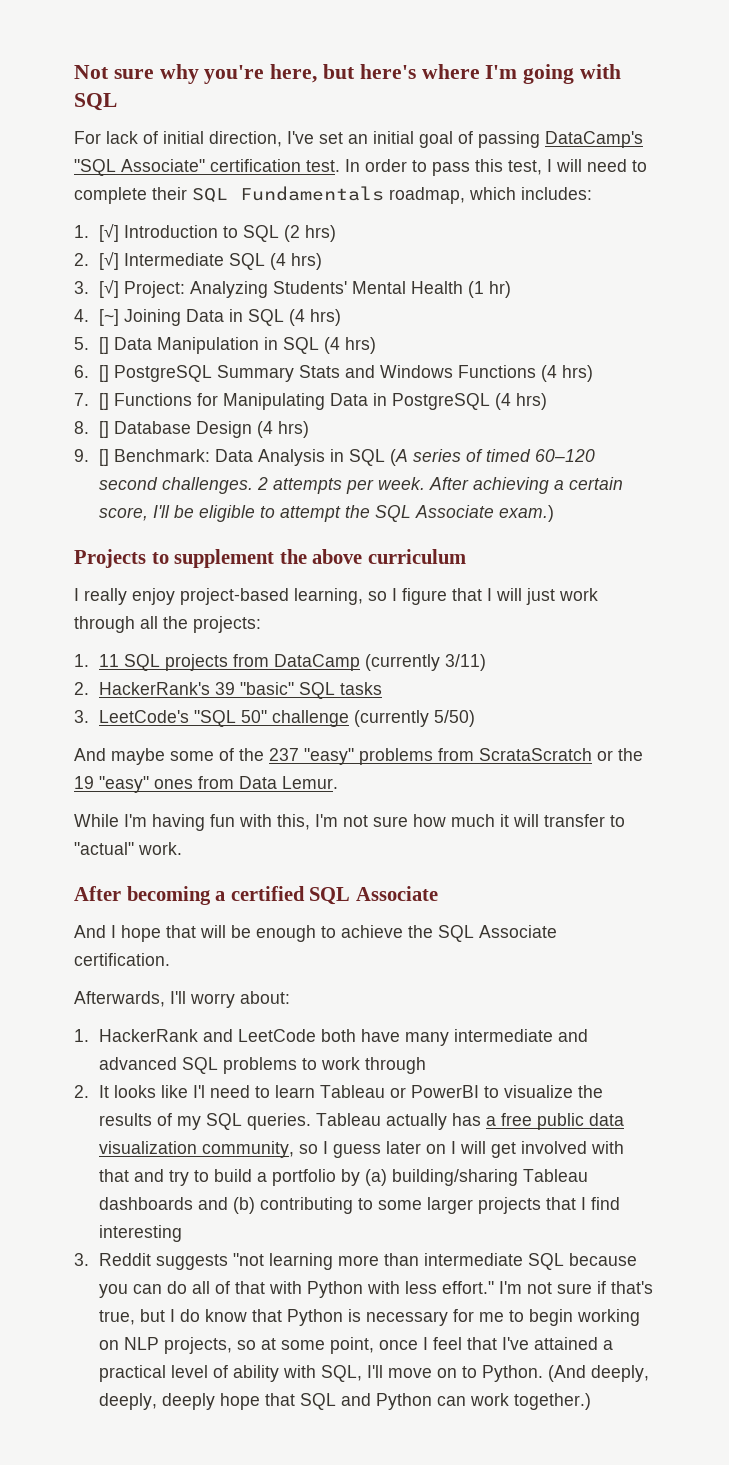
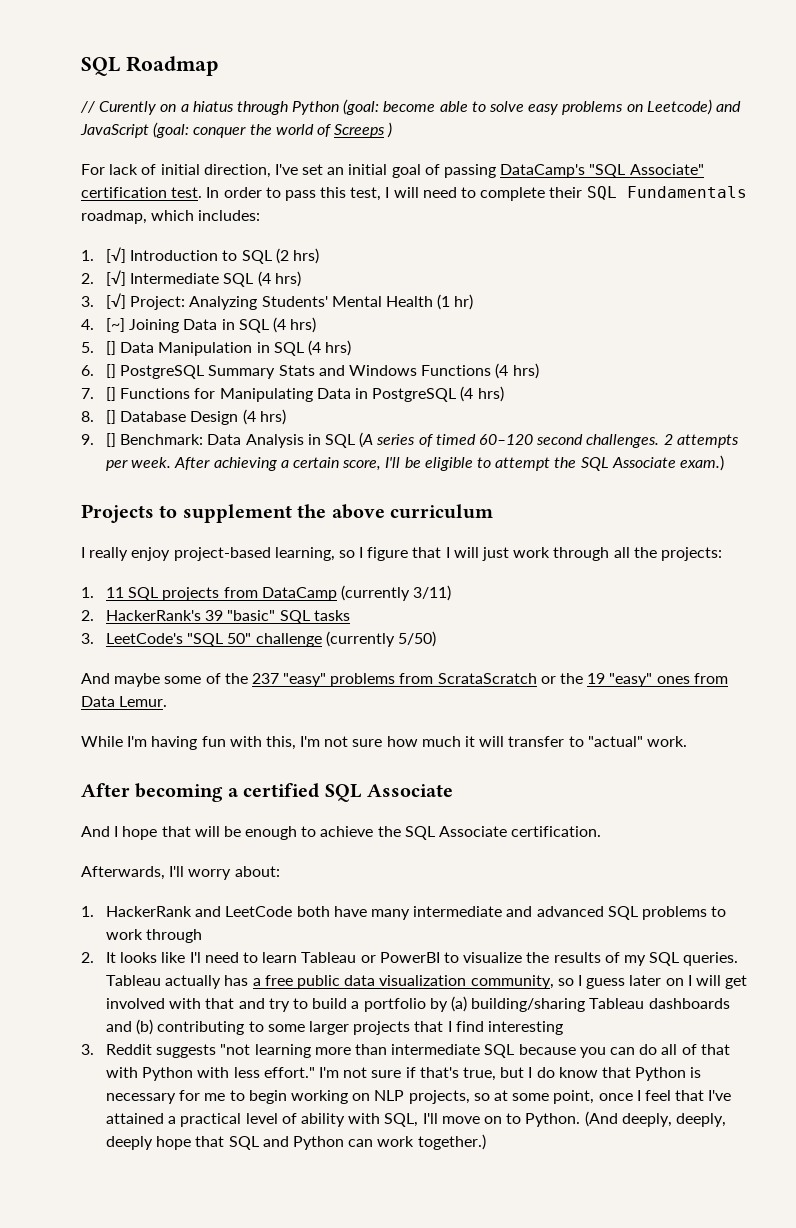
- Not sure why you're here, but here's where I'm going with SQL
+ SQL Roadmap
+ // Curently on a hiatus through Python (goal: become able to solve easy problems on Leetcode) and JavaScript (goal: conquer the world of Screeps )

